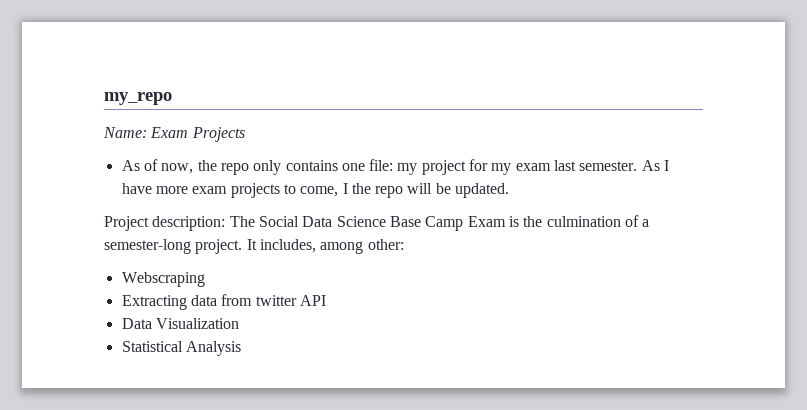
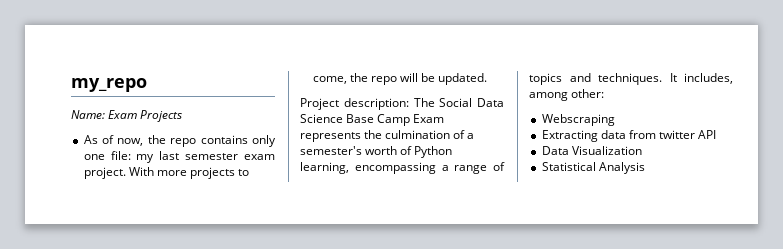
- As of now, the repo only contains one file: my project for my exam last semester. As I have more exam projects to come, I the repo will be updated.
+ As of now, the repo contains only one file: my last semester exam project. With more projects to come, the repo will be updated.
- Project description: The Social Data Science Base Camp Exam is the culmination of a semester-long project.
+ Project description: The Social Data Science Base Camp Exam represents the culmination of a semester's worth of Python learning, encompassing a range of topics and techniques.

